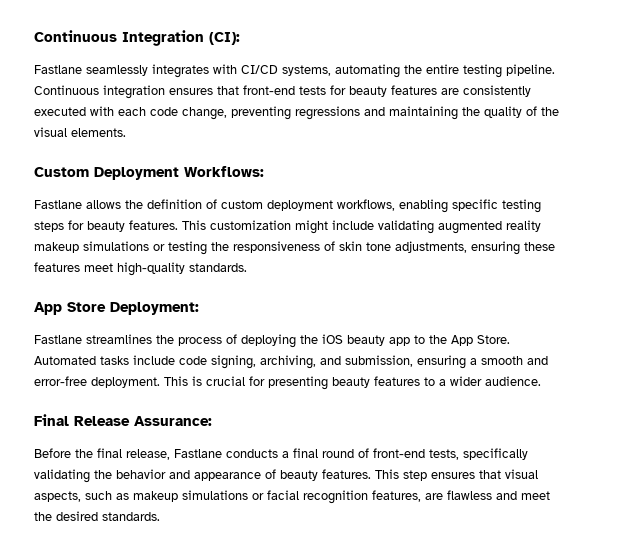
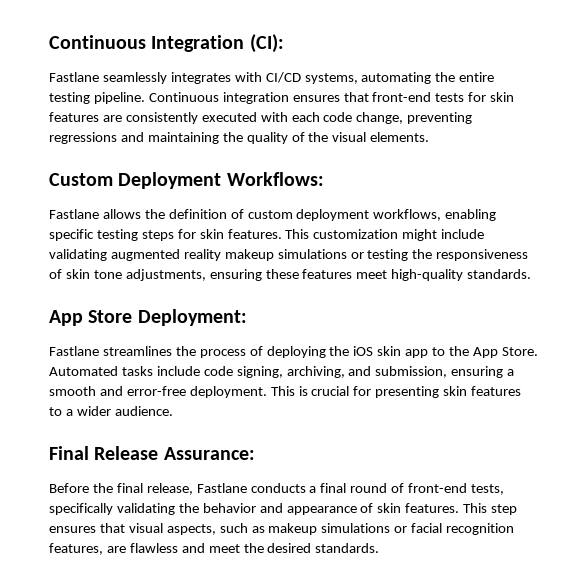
- Continuous integration ensures that front-end tests for beauty features are consistently executed with each code change, preventing regressions and maintaining the quality of the visual elements.
+ Continuous integration ensures that front-end tests for skin features are consistently executed with each code change, preventing regressions and maintaining the quality of the visual elements.
- Fastlane allows the definition of custom deployment workflows, enabling specific testing steps for beauty features.
+ Fastlane allows the definition of custom deployment workflows, enabling specific testing steps for skin features.
- Fastlane streamlines the process of deploying the iOS beauty app to the App Store.
+ Fastlane streamlines the process of deploying the iOS skin app to the App Store.
- This is crucial for presenting beauty features to a wider audience.
+ This is crucial for presenting skin features to a wider audience.
- Before the final release, Fastlane conducts a final round of front-end tests, specifically validating the behavior and appearance of beauty features.
+ Before the final release, Fastlane conducts a final round of front-end tests, specifically validating the behavior and appearance of skin features.

